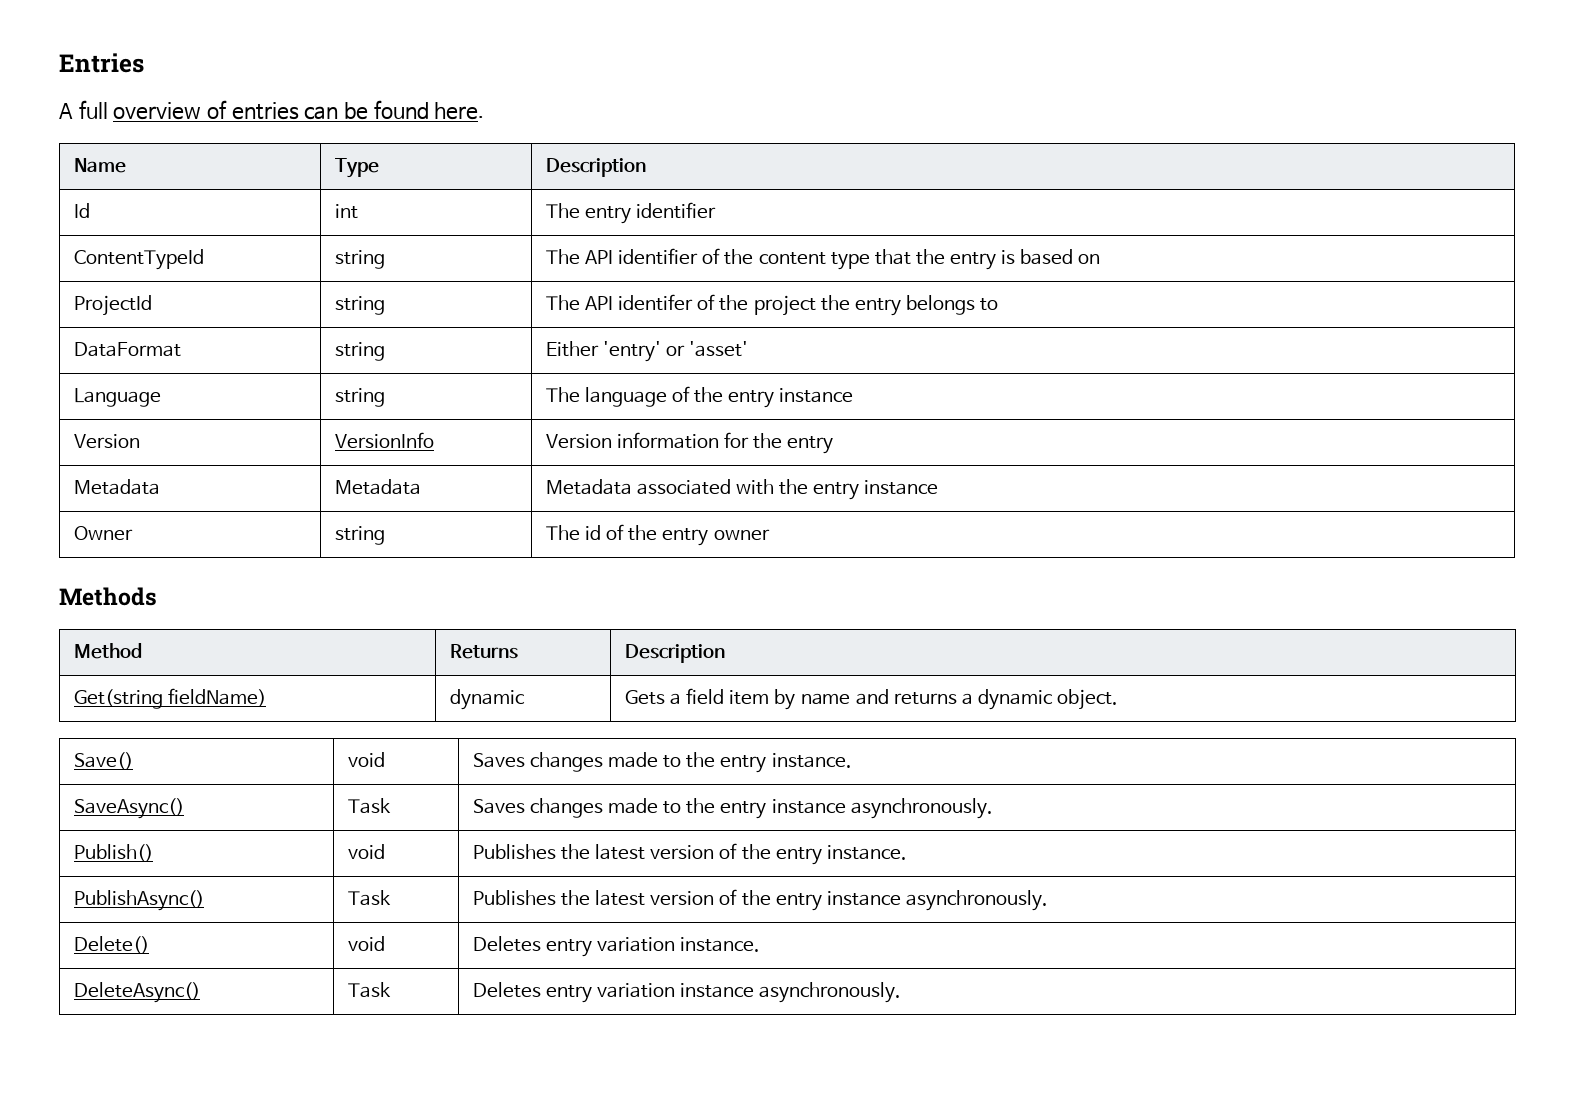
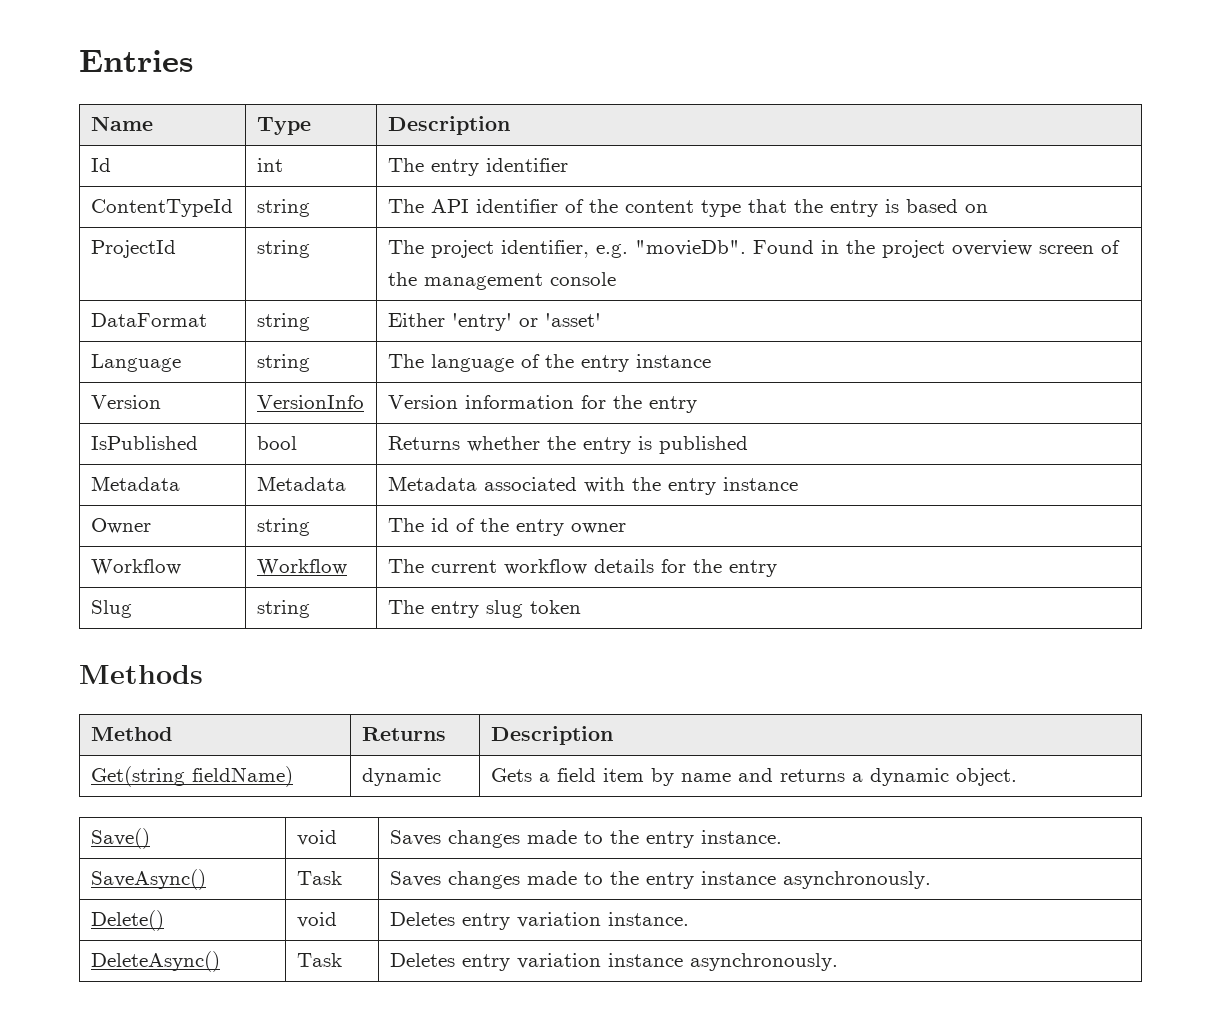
- A full overview of entries can be found here.
- ProjectId | string | The API identifer of the project the entry belongs to
+ ProjectId | string | The project identifier, e.g. "movieDb". Found in the project overview screen of the management console
+ IsPublished | bool | Returns whether the entry is published
+ Workflow | Workflow | The current workflow details for the entry
+ Slug | string | The entry slug token
- Publish() | void | Publishes the latest version of the entry instance.
- PublishAsync() | Task | Publishes the latest version of the entry instance asynchronously.

